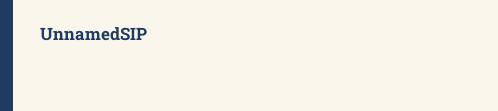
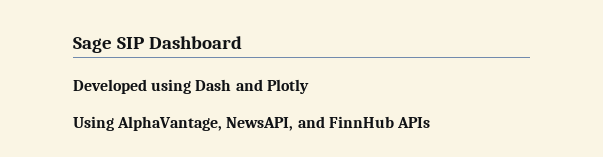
- UnnamedSIP
+ Sage SIP Dashboard
+ Developed using Dash and Plotly
+ Using AlphaVantage, NewsAPI, and FinnHub APIs

